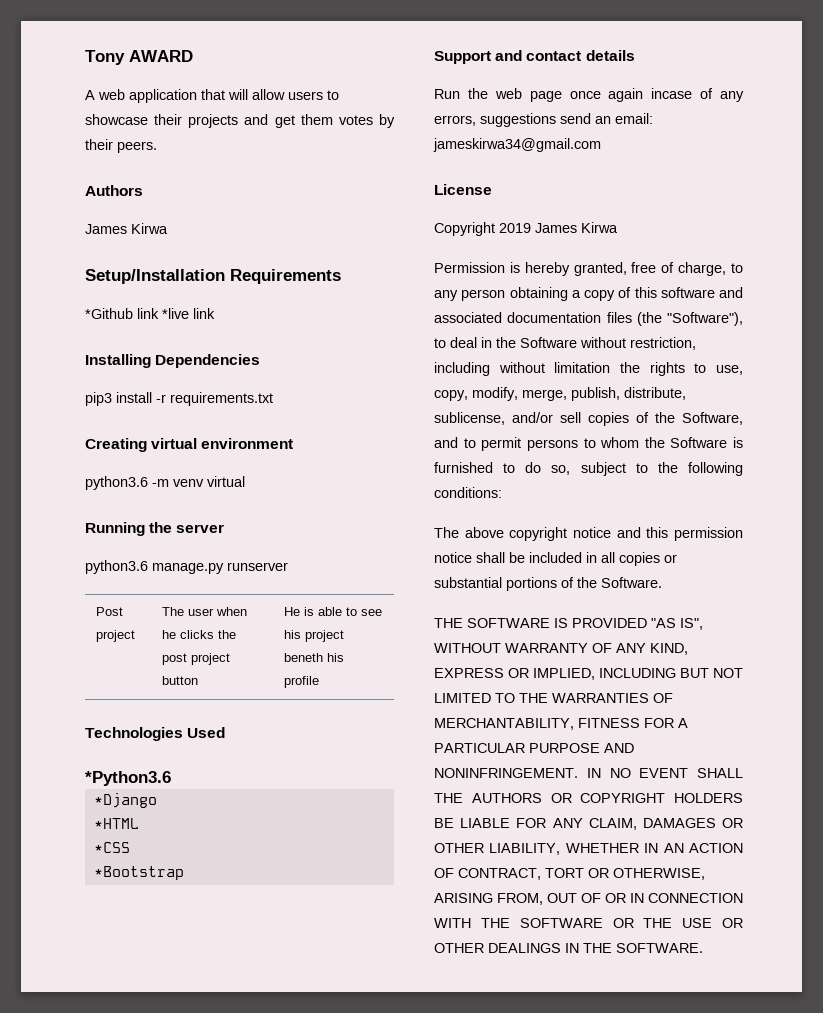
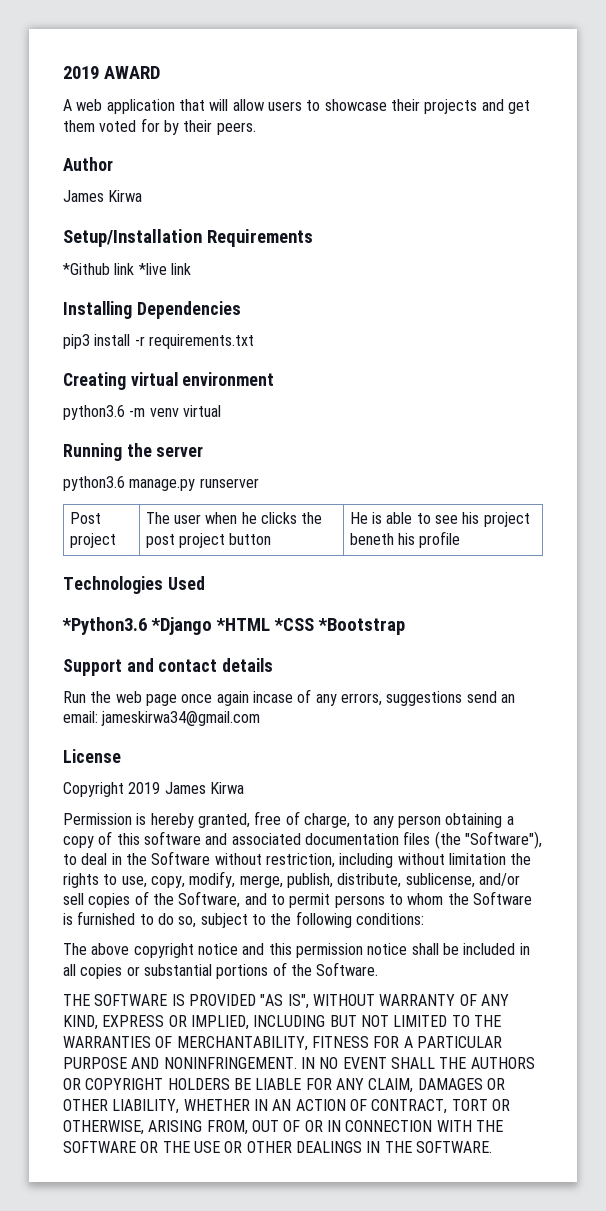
- Tony AWARD
+ 2019 AWARD
- A web application that will allow users to showcase their projects and get them votes by their peers.
+ A web application that will allow users to showcase their projects and get them voted for by their peers.
- Authors
+ Author
- *Python3.6
- *Django
- *HTML
- *CSS
- *Bootstrap
+ *Python3.6 *Django *HTML *CSS *Bootstrap

